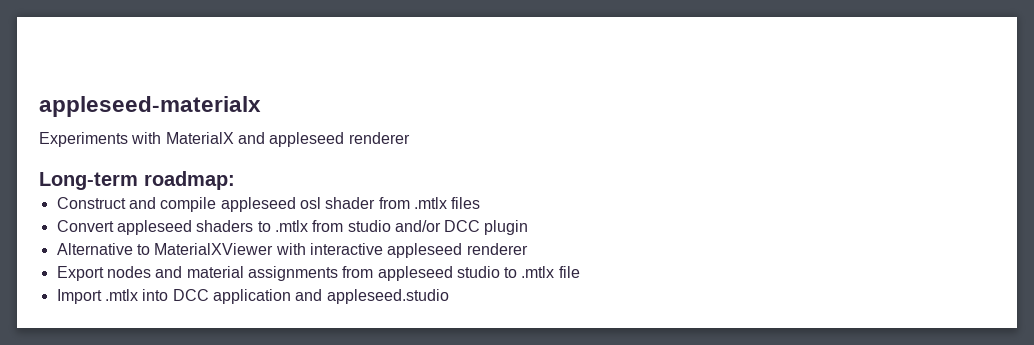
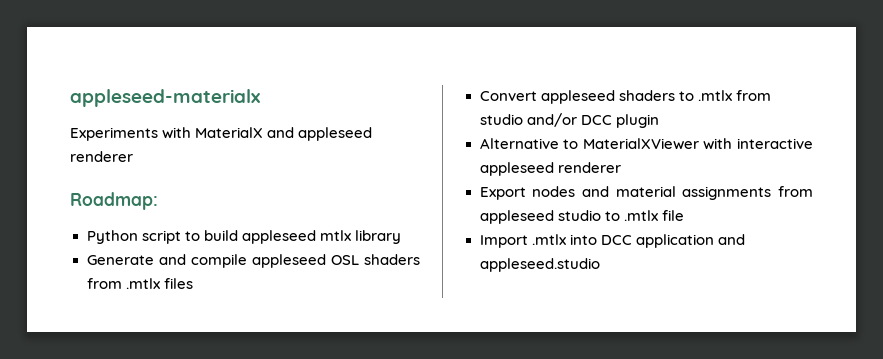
- Long-term roadmap:
- Construct and compile appleseed osl shader from .mtlx files
+ Roadmap:
+ Python script to build appleseed mtlx library
+ Generate and compile appleseed OSL shaders from .mtlx files

